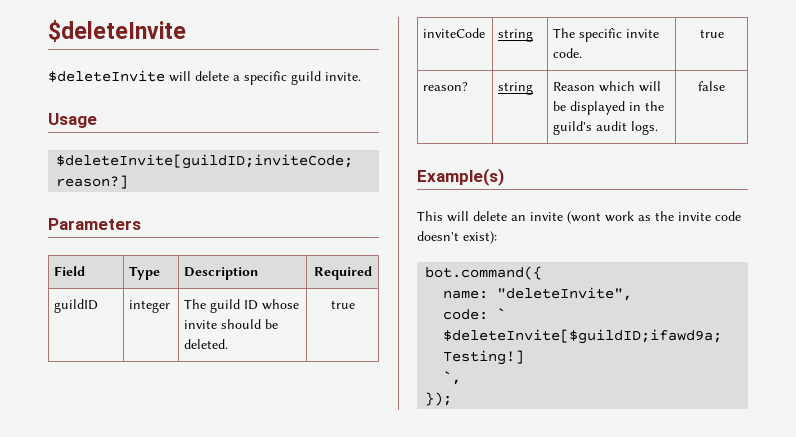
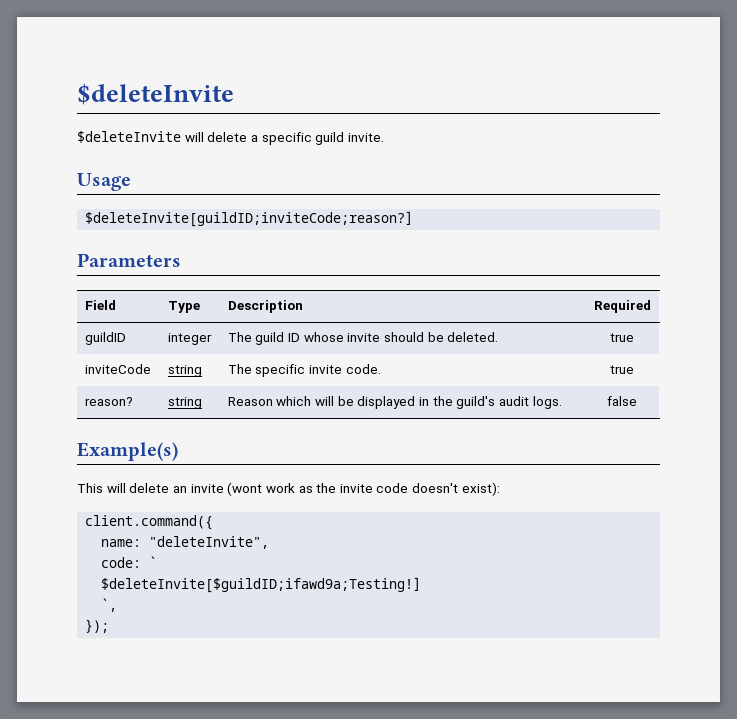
- bot.command({
+ client.command({

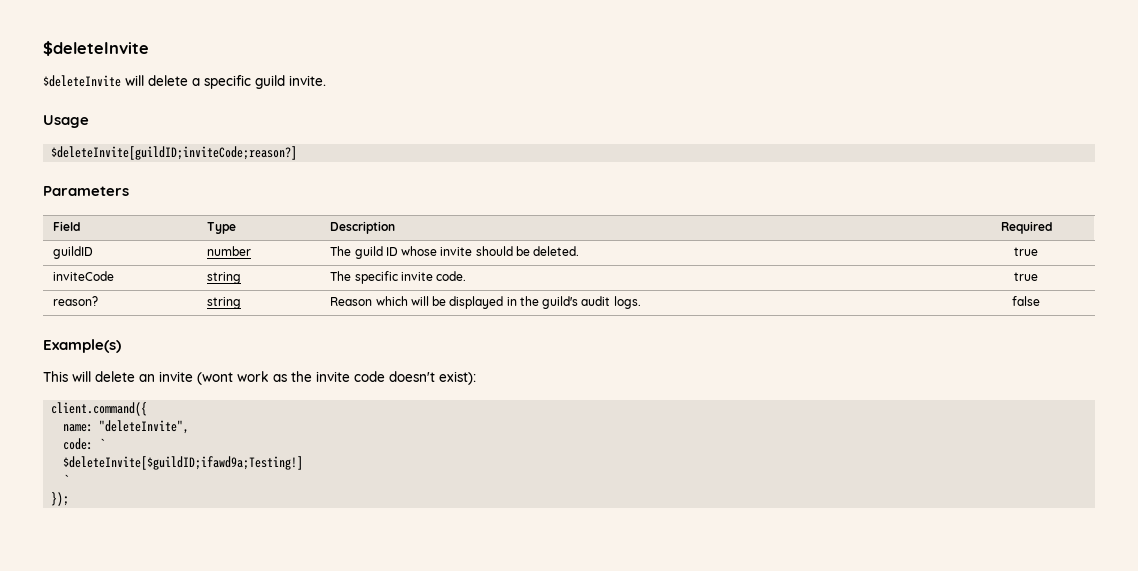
- guildID | integer | The guild ID whose invite should be deleted. | true
+ guildID | number | The guild ID whose invite should be deleted. | true
  $deleteInvite[$guildID;ifawd9a;Testing!]
- `,
+ `

